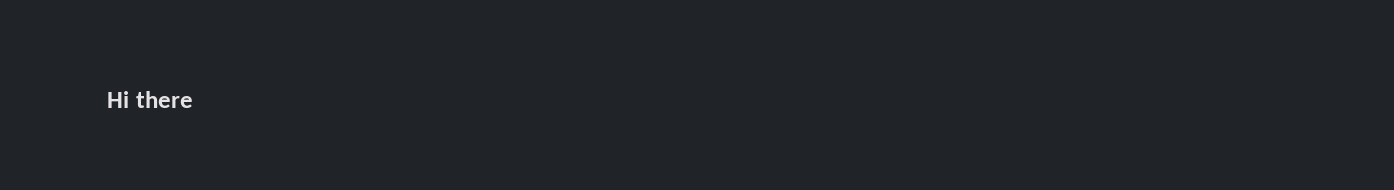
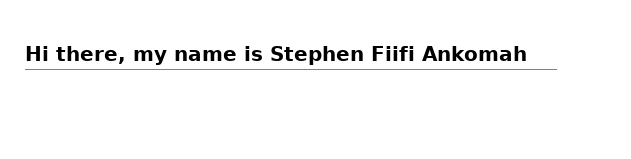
- Hi there
+ Hi there, my name is Stephen Fiifi Ankomah

